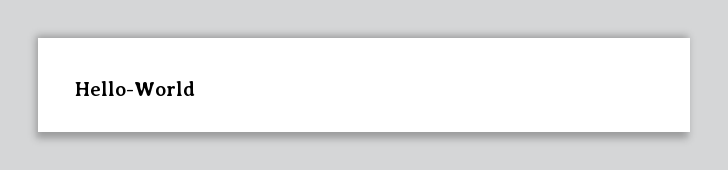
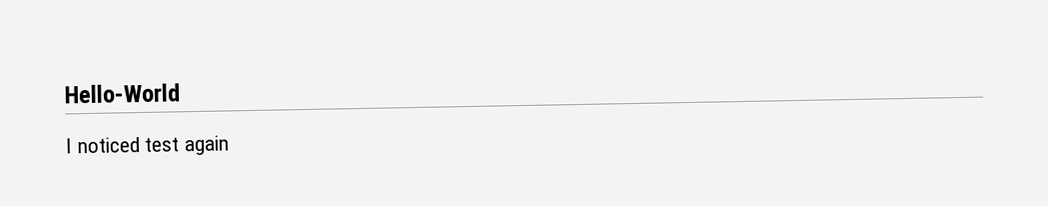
+ I noticed test again

